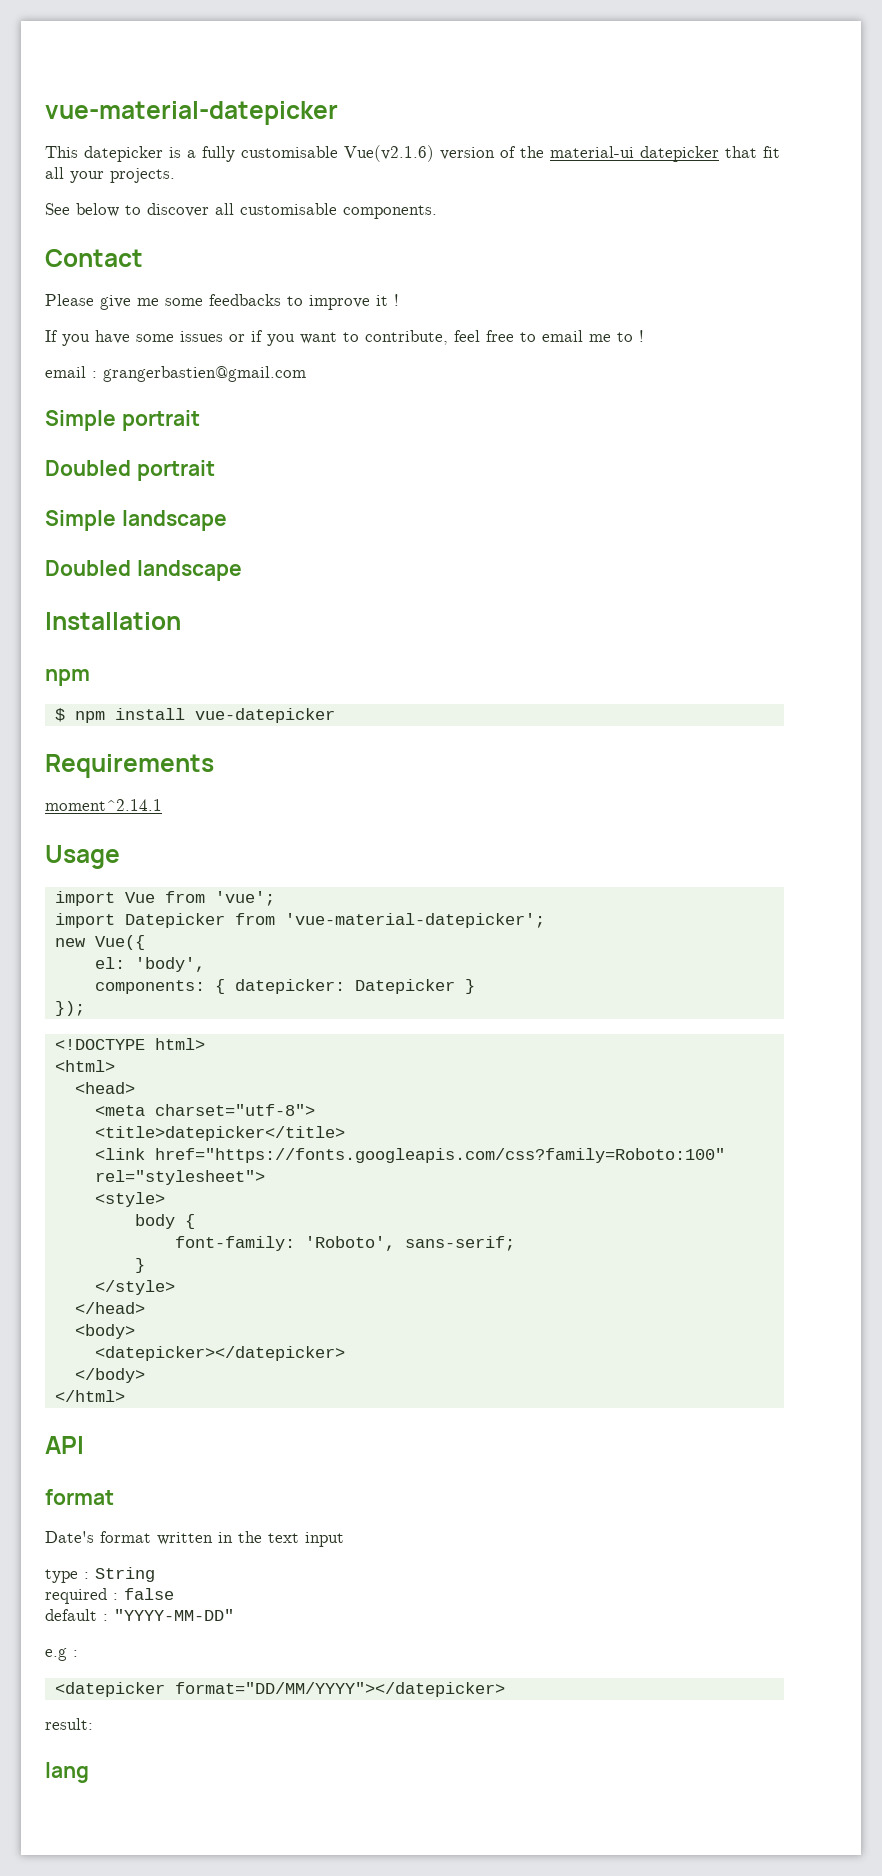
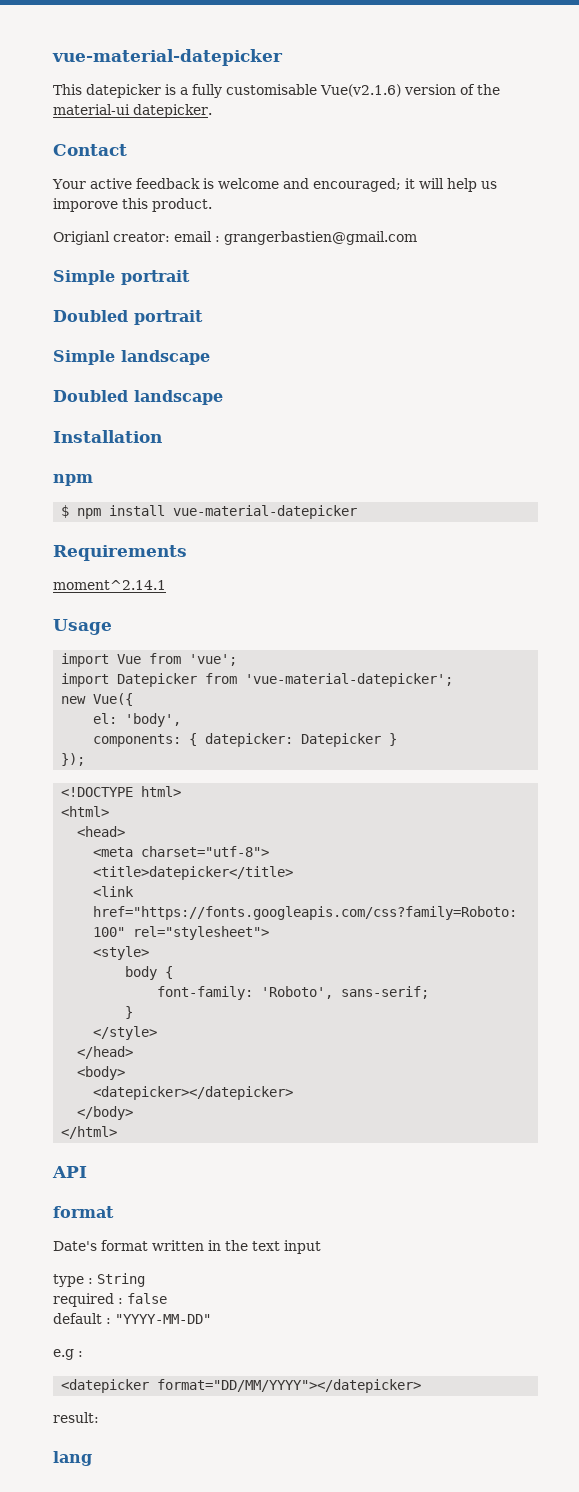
- This datepicker is a fully customisable Vue(v2.1.6) version of the material-ui datepicker that fit all your projects.
- See below to discover all customisable components.
+ This datepicker is a fully customisable Vue(v2.1.6) version of the material-ui datepicker.
  Contact
- Please give me some feedbacks to improve it !
- If you have some issues or if you want to contribute, feel free to email me to !
- email : grangerbastien@gmail.com
+ Your active feedback is welcome and encouraged; it will help us imporove this product.
+ Origianl creator: email : grangerbastien@gmail.com
- $ npm install vue-datepicker
+ $ npm install vue-material-datepicker

